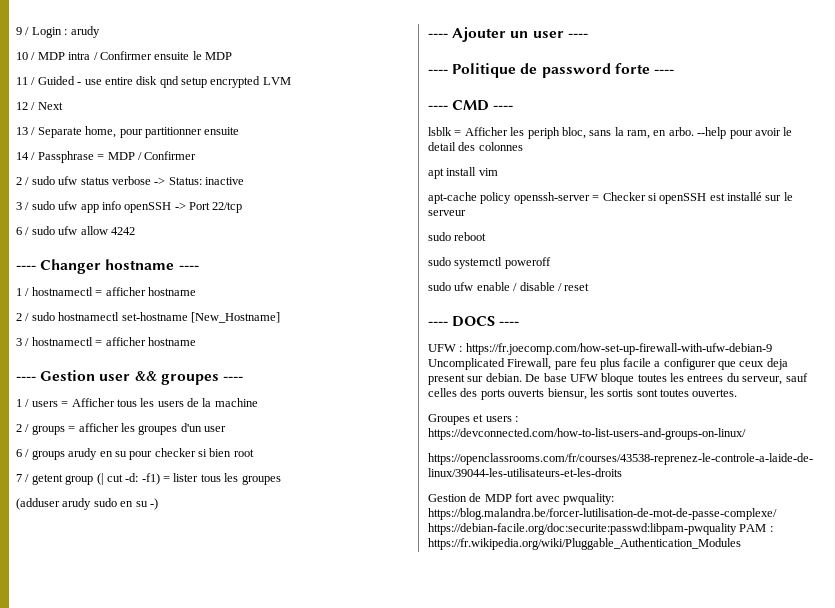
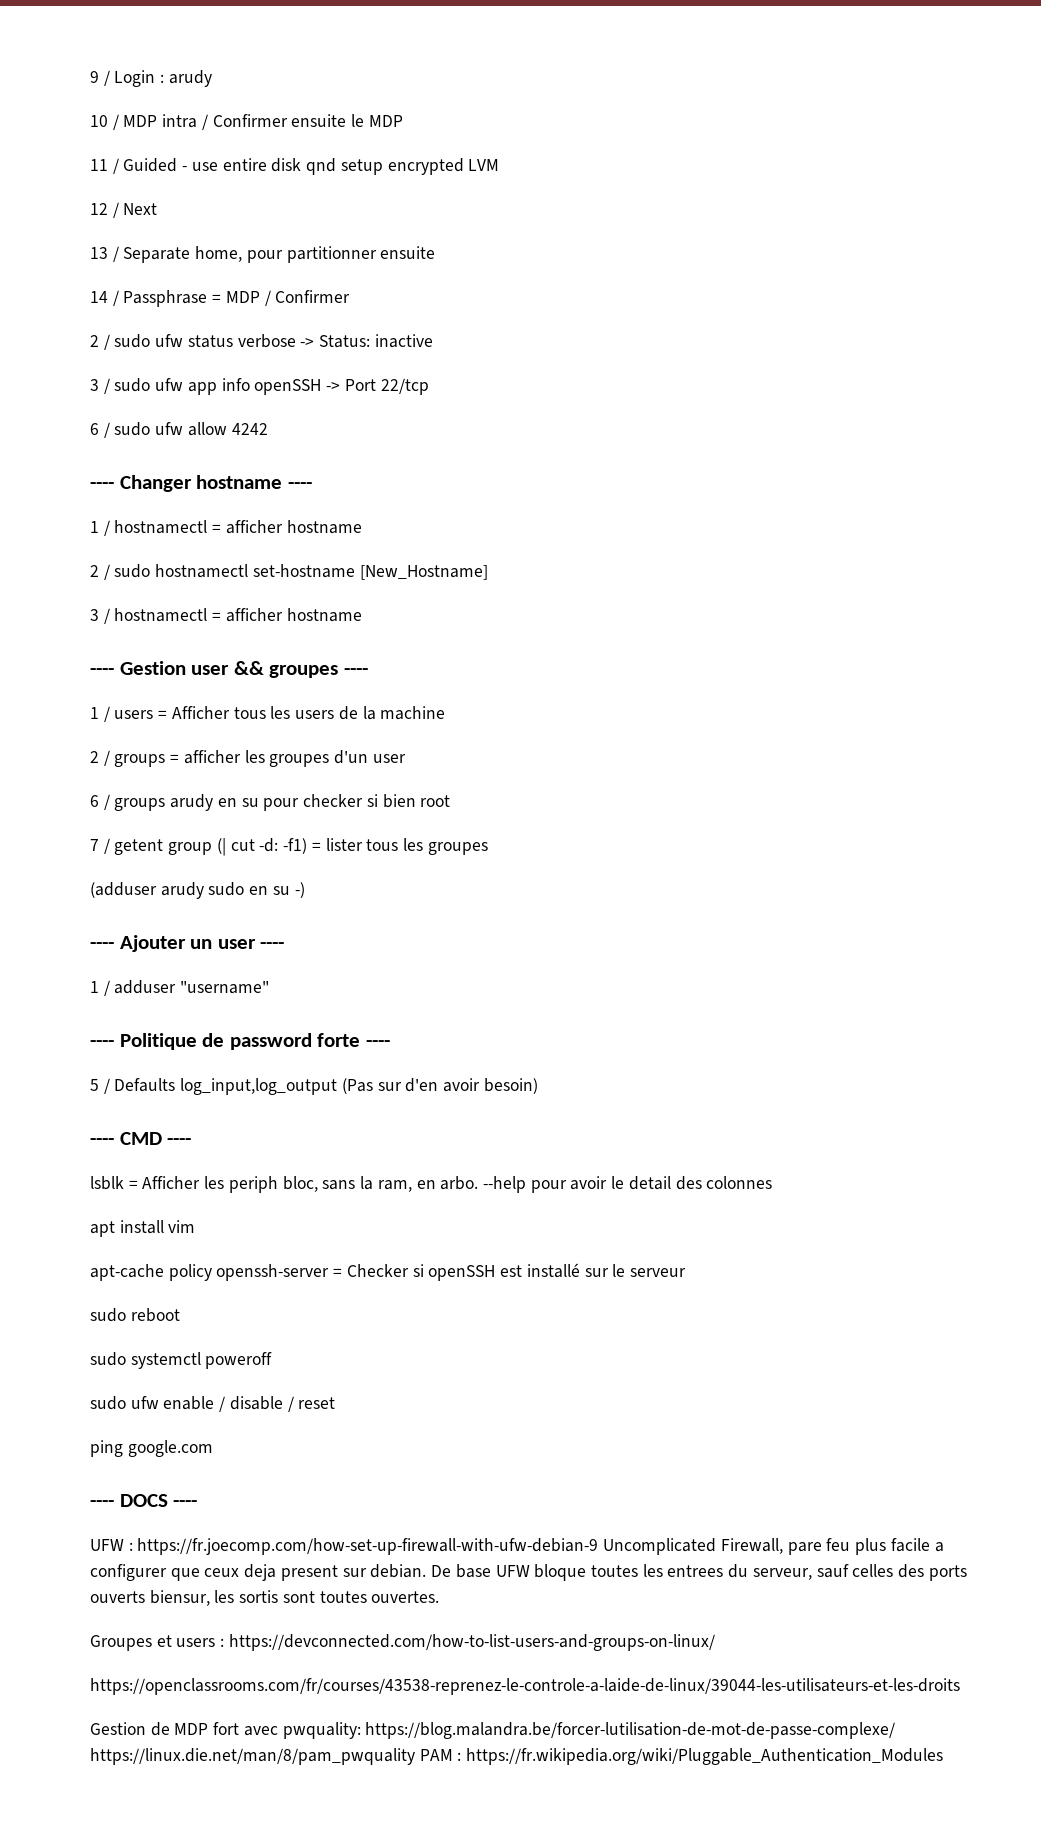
+ 1 / adduser "username"
+ 5 / Defaults log_input,log_output (Pas sur d'en avoir besoin)
+ ping google.com
- Gestion de MDP fort avec pwquality: https://blog.malandra.be/forcer-lutilisation-de-mot-de-passe-complexe/ https://debian-facile.org/doc:securite:passwd:libpam-pwquality PAM : https://fr.wikipedia.org/wiki/Pluggable_Authentication_Modules
+ Gestion de MDP fort avec pwquality: https://blog.malandra.be/forcer-lutilisation-de-mot-de-passe-complexe/ https://linux.die.net/man/8/pam_pwquality PAM : https://fr.wikipedia.org/wiki/Pluggable_Authentication_Modules

